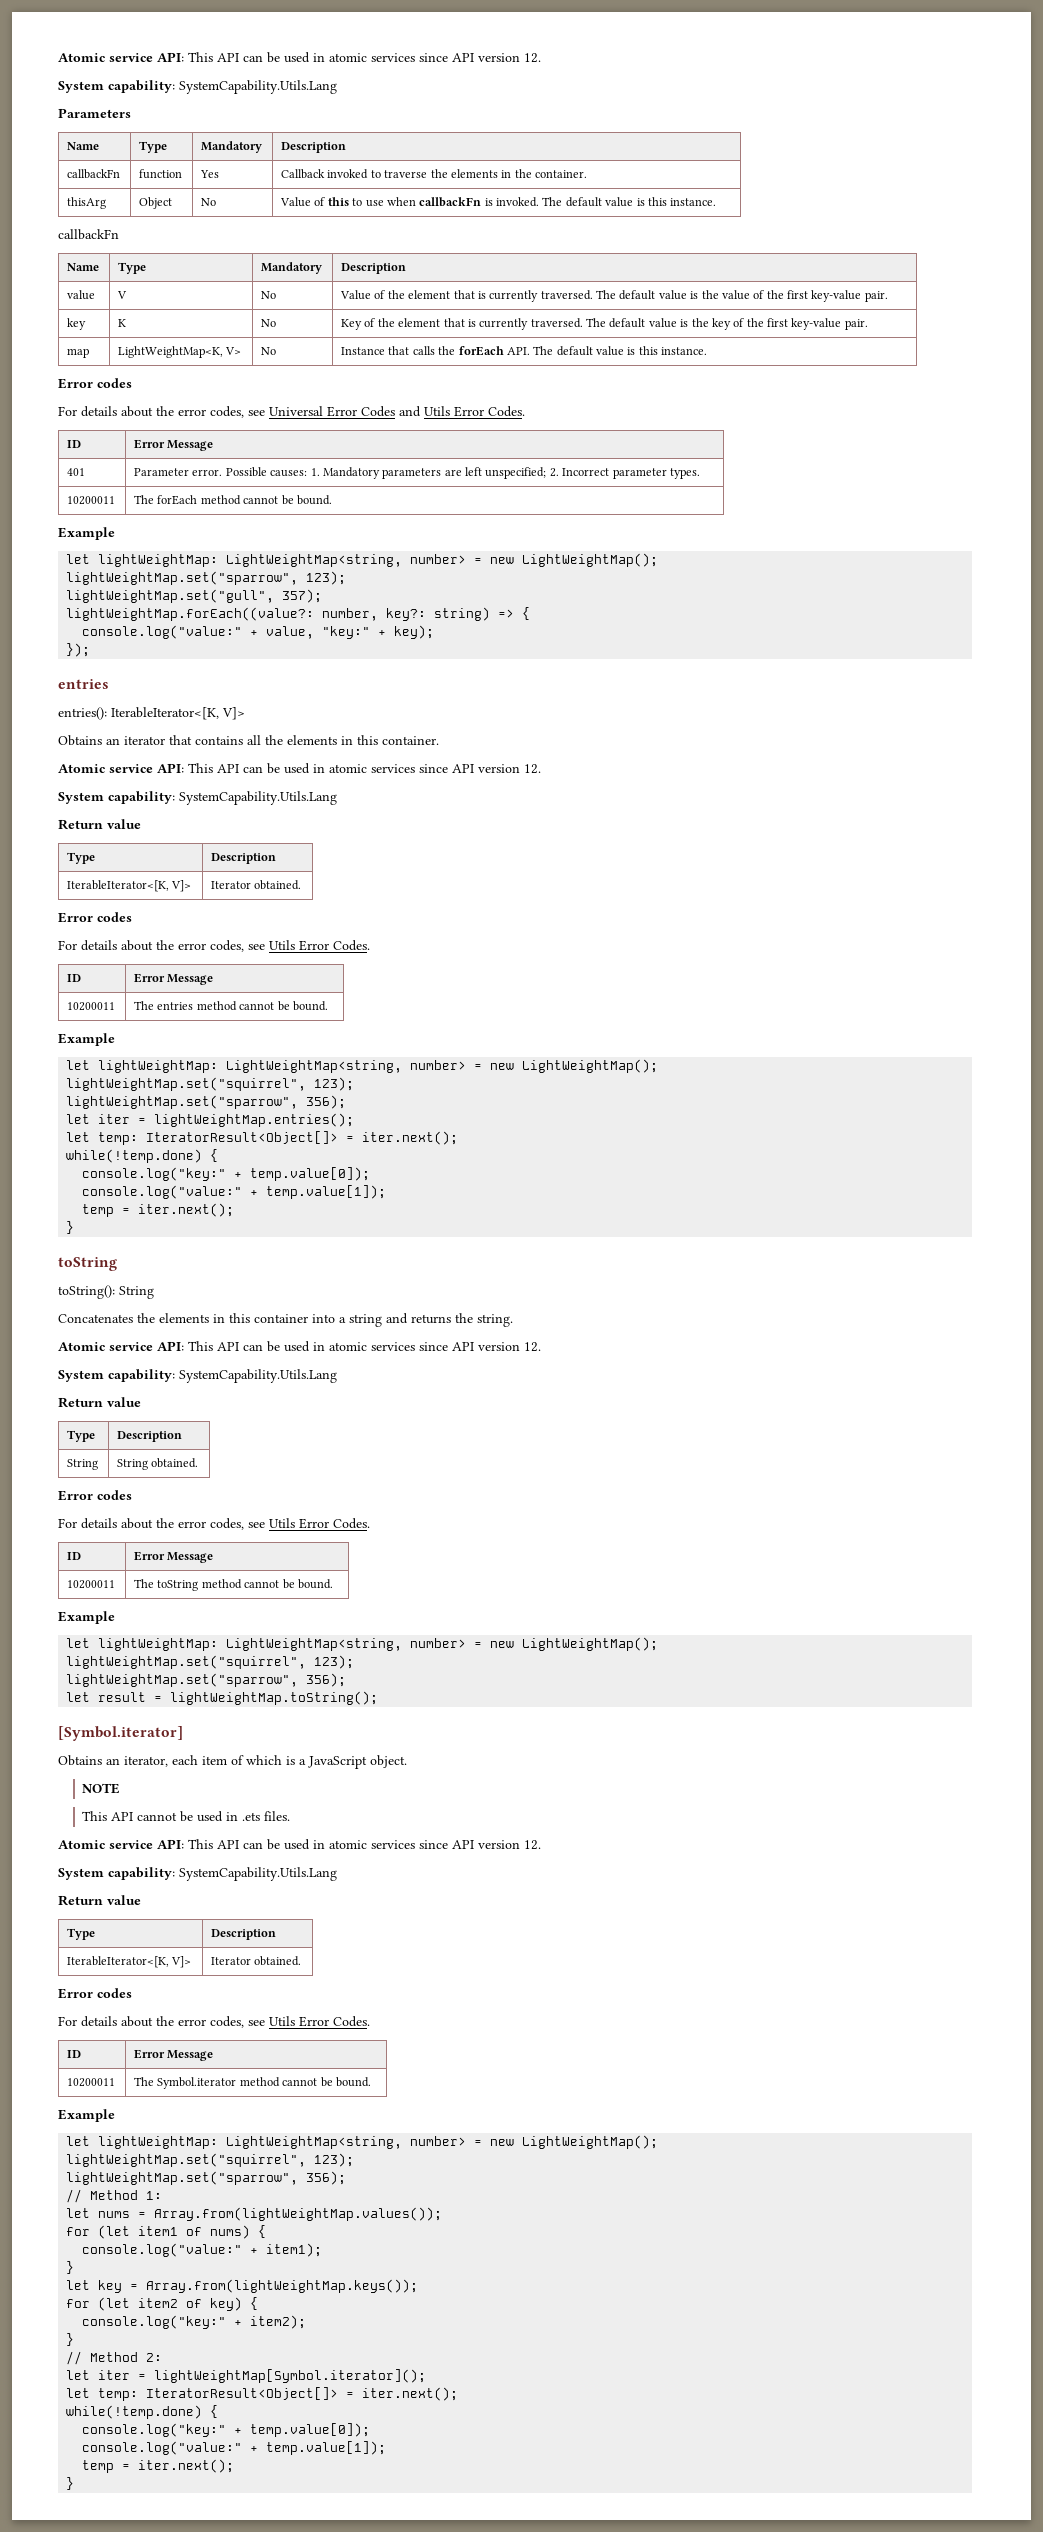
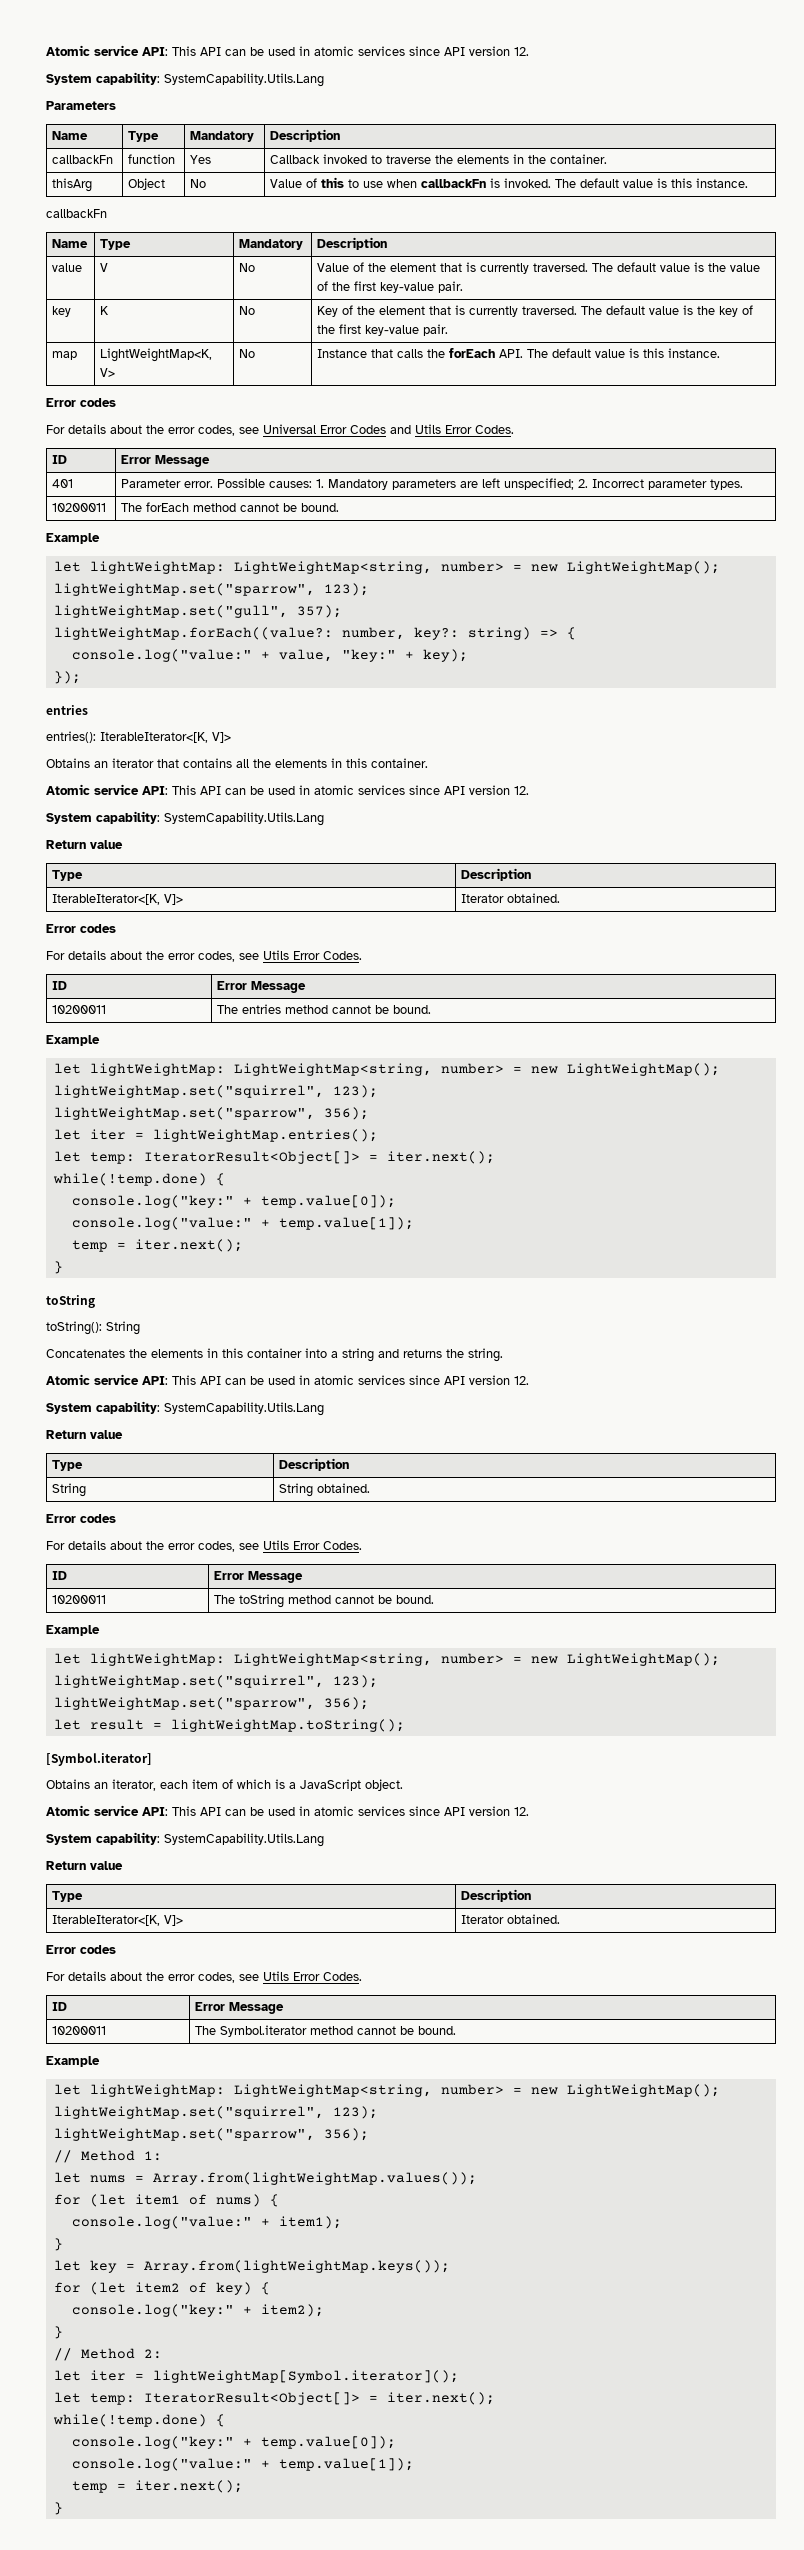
- NOTE
- This API cannot be used in .ets files.

